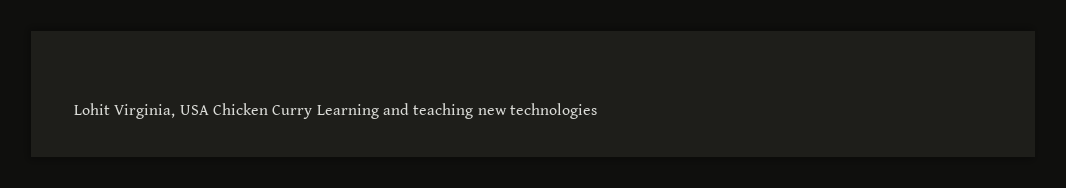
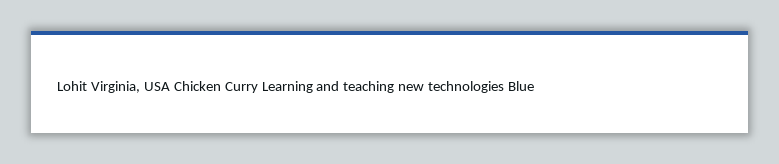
- Lohit Virginia, USA Chicken Curry Learning and teaching new technologies
+ Lohit Virginia, USA Chicken Curry Learning and teaching new technologies Blue

